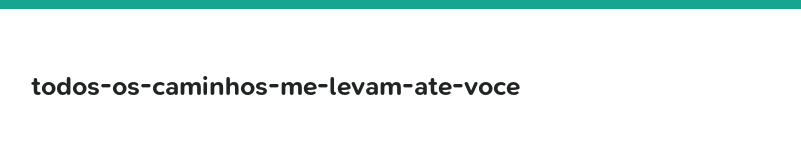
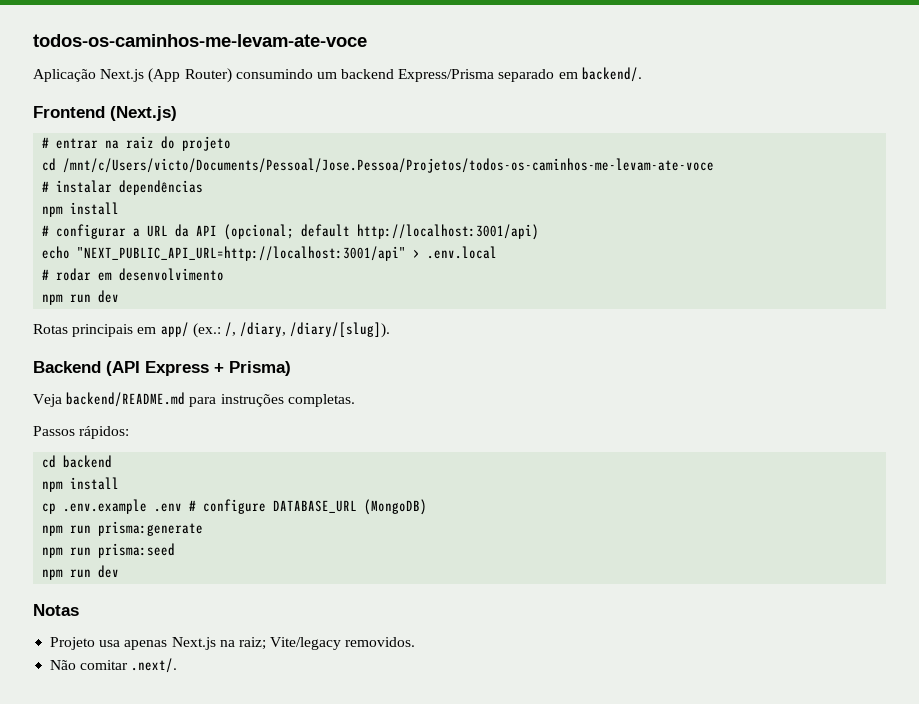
+ Aplicação Next.js (App Router) consumindo um backend Express/Prisma separado em backend/.
+ Frontend (Next.js)
+ # entrar na raiz do projeto
+ cd /mnt/c/Users/victo/Documents/Pessoal/Jose.Pessoa/Projetos/todos-os-caminhos-me-levam-ate-voce
+ # instalar dependências
+ npm install
+ # configurar a URL da API (opcional; default http://localhost:3001/api)
+ echo "NEXT_PUBLIC_API_URL=http://localhost:3001/api" > .env.local
+ # rodar em desenvolvimento
+ npm run dev
+ Rotas principais em app/ (ex.: /, /diary, /diary/[slug]).
+ Backend (API Express + Prisma)
+ Veja backend/README.md para instruções completas.
+ Passos rápidos:
+ cd backend
+ npm install
+ cp .env.example .env # configure DATABASE_URL (MongoDB)
+ npm run prisma:generate
+ npm run prisma:seed
+ npm run dev
+ Notas
+ Projeto usa apenas Next.js na raiz; Vite/legacy removidos.
+ Não comitar .next/.

